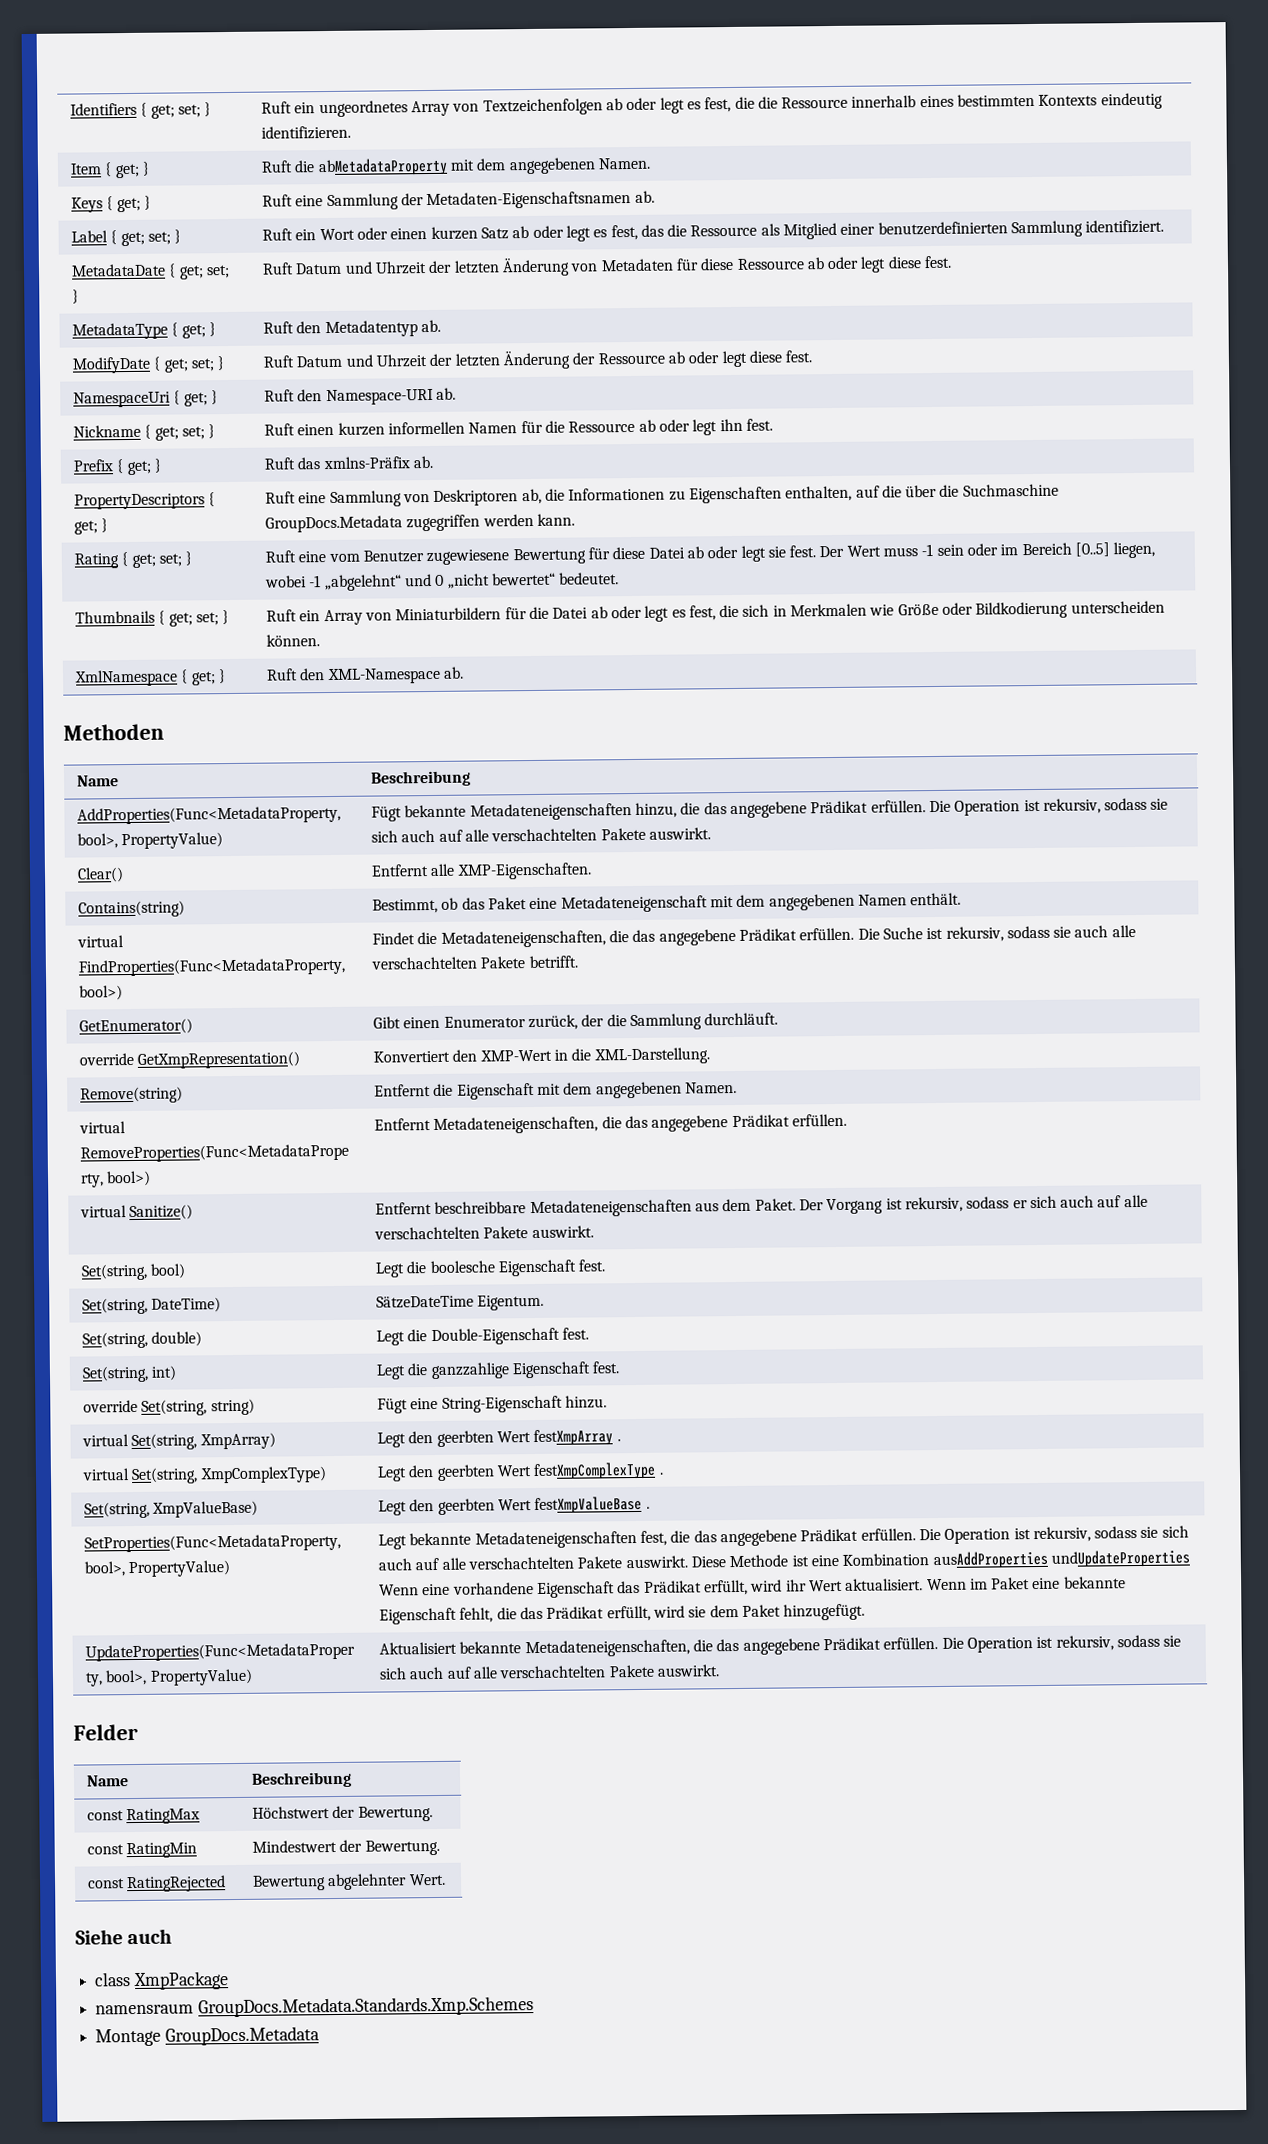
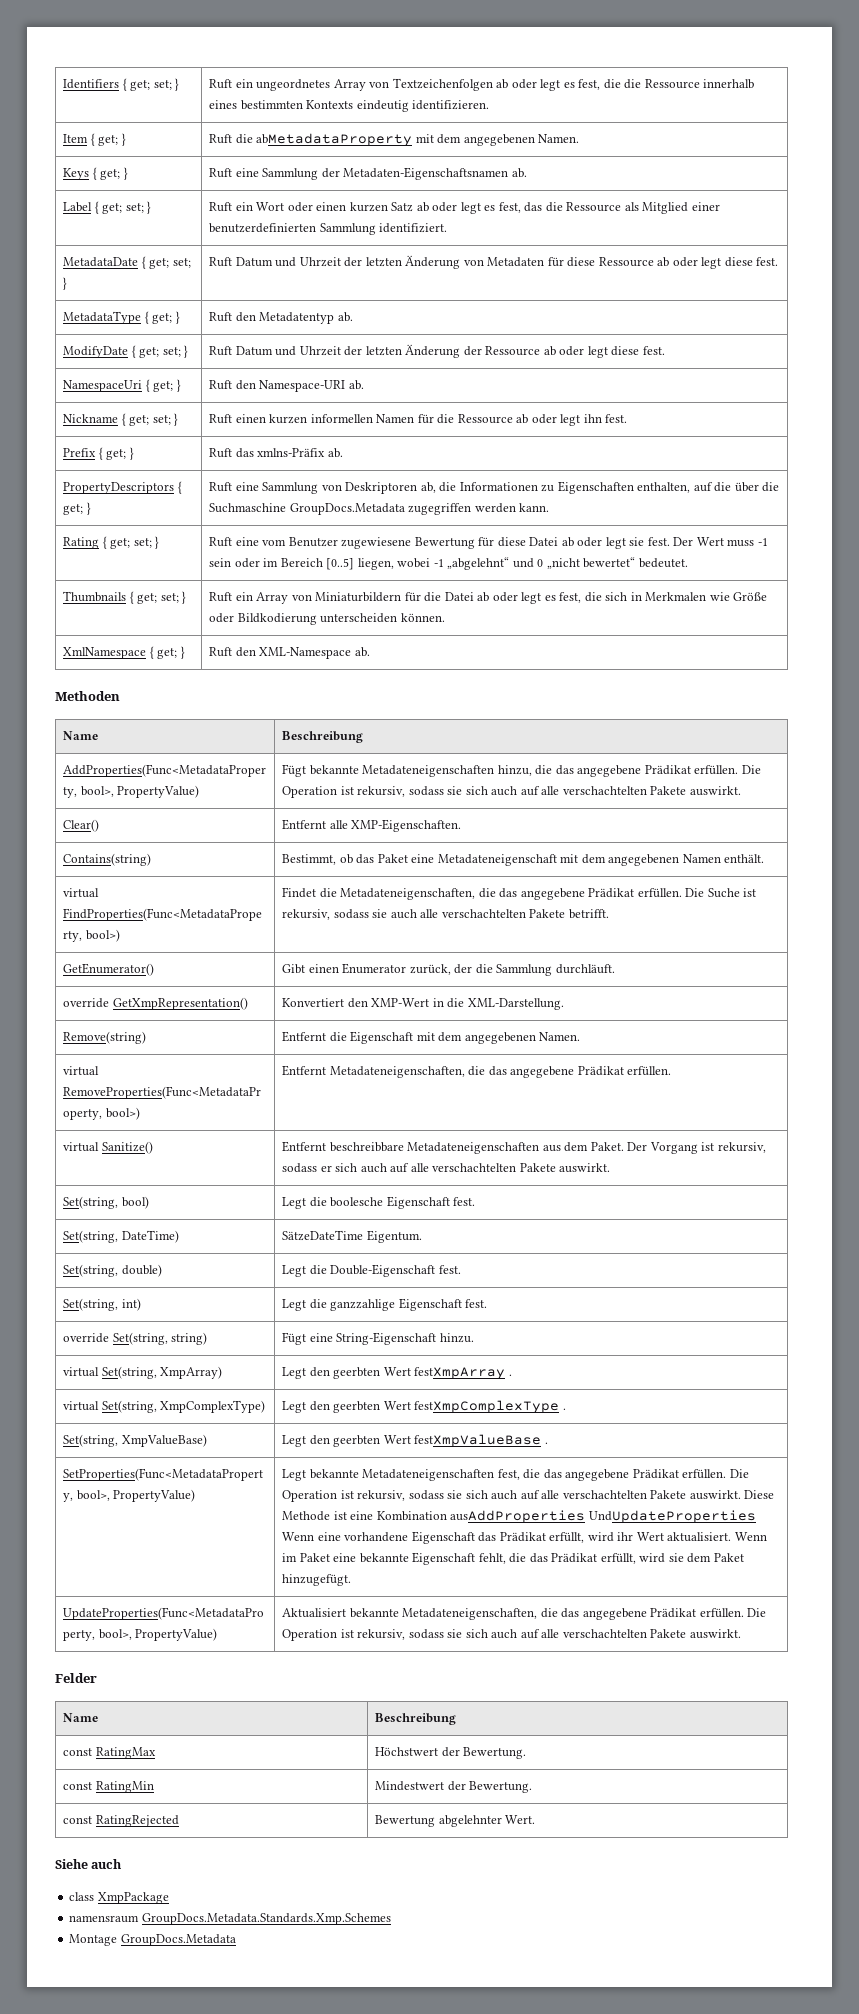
- Diese Methode ist eine Kombination ausAddProperties undUpdateProperties Wenn eine vorhandene Eigenschaft das Prädikat erfüllt, wird ihr Wert aktualisiert.
+ Diese Methode ist eine Kombination ausAddProperties UndUpdateProperties Wenn eine vorhandene Eigenschaft das Prädikat erfüllt, wird ihr Wert aktualisiert.

